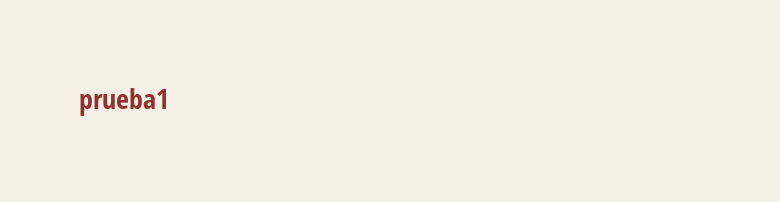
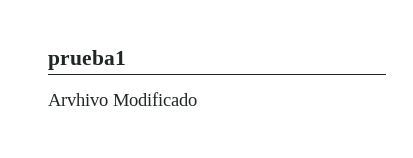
+ Arvhivo Modificado

